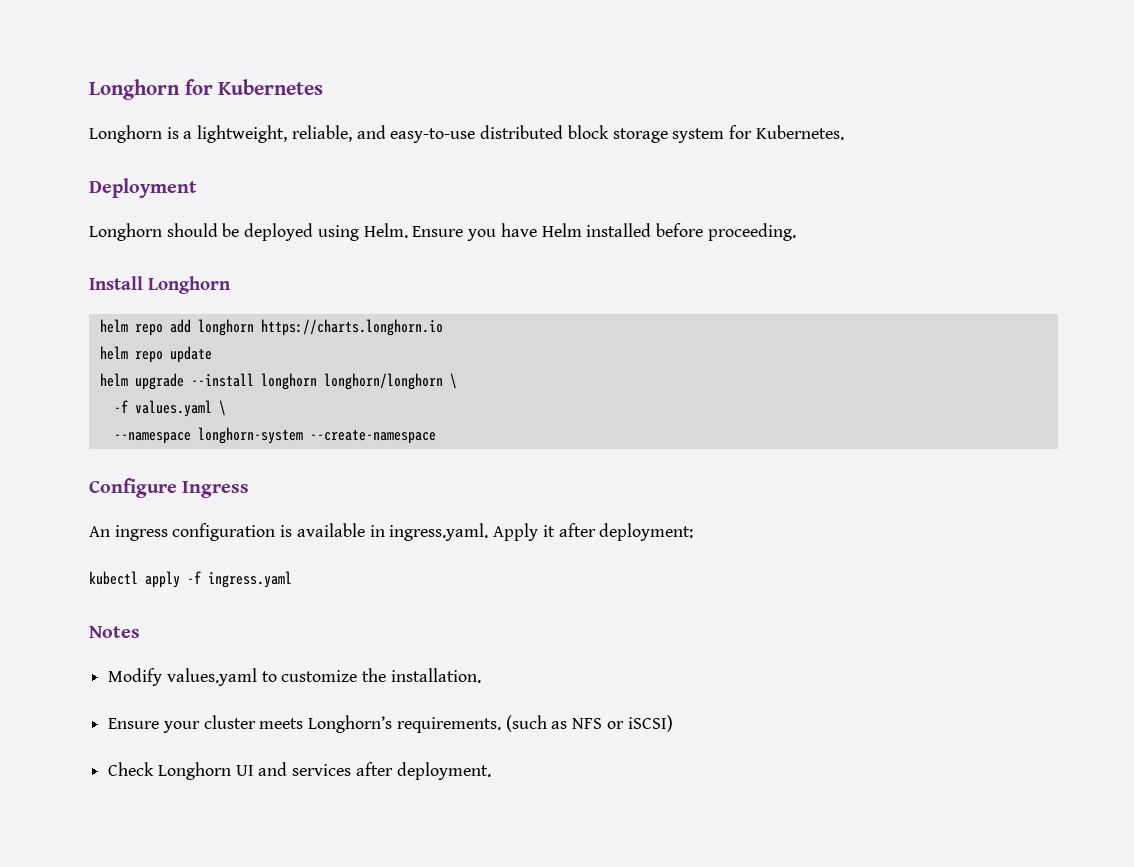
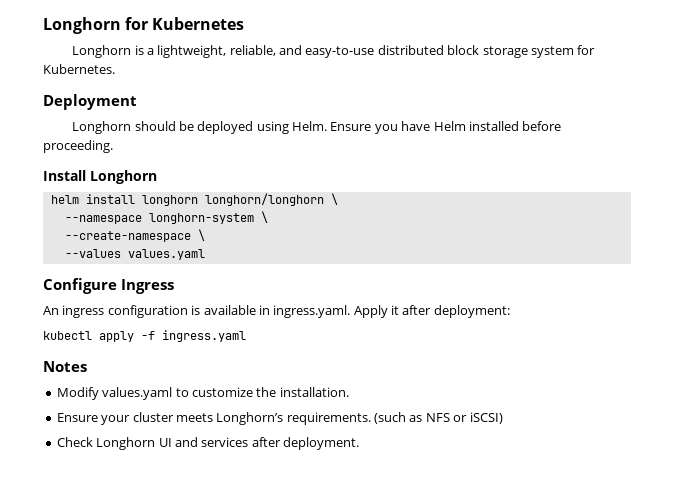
- helm repo add longhorn https://charts.longhorn.io
- helm repo update
- helm upgrade --install longhorn longhorn/longhorn \
+ helm install longhorn longhorn/longhorn \
- -f values.yaml \
- --namespace longhorn-system --create-namespace
+ --namespace longhorn-system \
+ --create-namespace \
+ --values values.yaml

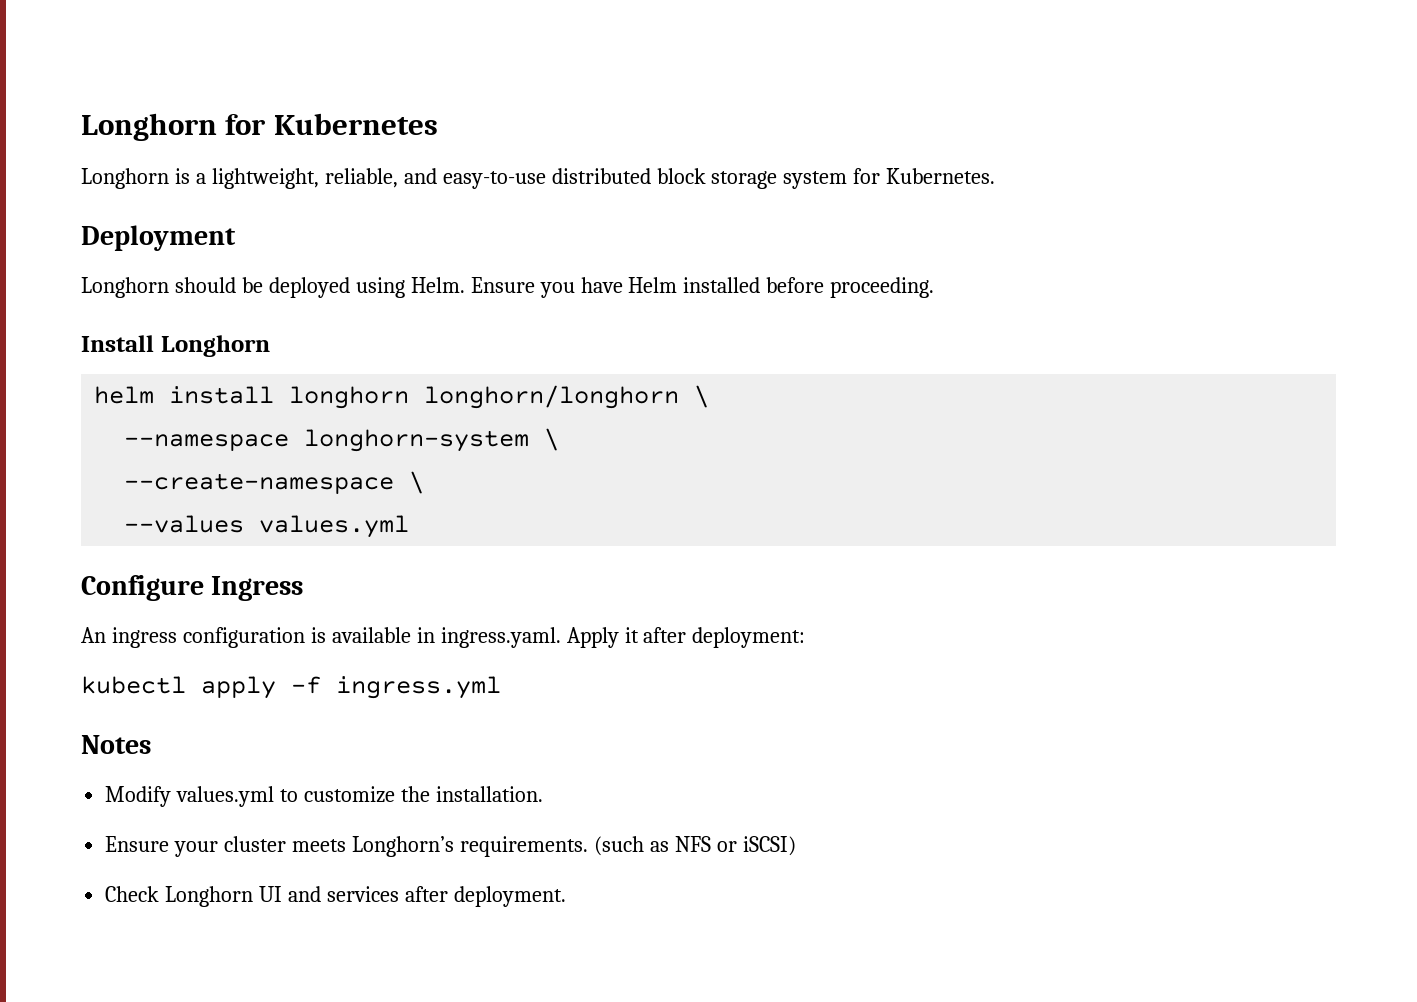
- --values values.yaml
+ --values values.yml
- kubectl apply -f ingress.yaml
+ kubectl apply -f ingress.yml
- Modify values.yaml to customize the installation.
+ Modify values.yml to customize the installation.

